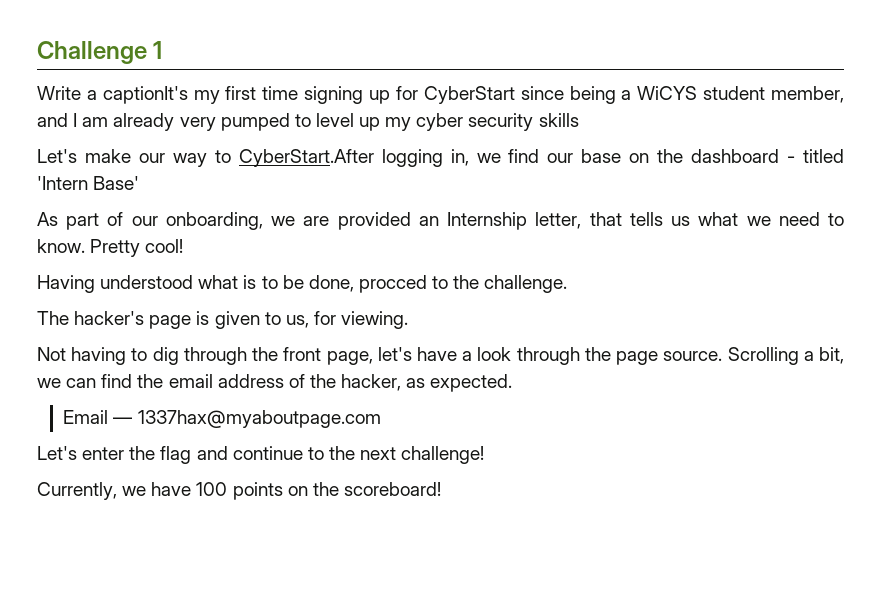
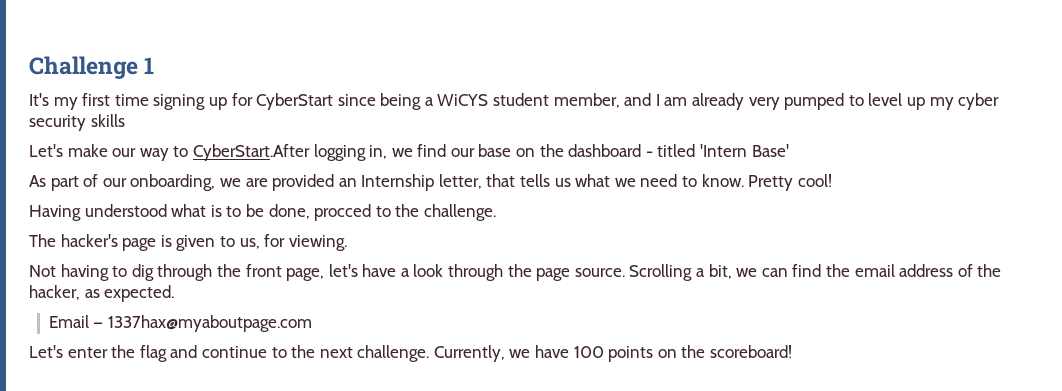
- Write a captionIt's my first time signing up for CyberStart since being a WiCYS student member, and I am already very pumped to level up my cyber security skills
+ It's my first time signing up for CyberStart since being a WiCYS student member, and I am already very pumped to level up my cyber security skills
- Let's enter the flag and continue to the next challenge!
- Currently, we have 100 points on the scoreboard!
+ Let's enter the flag and continue to the next challenge. Currently, we have 100 points on the scoreboard!

